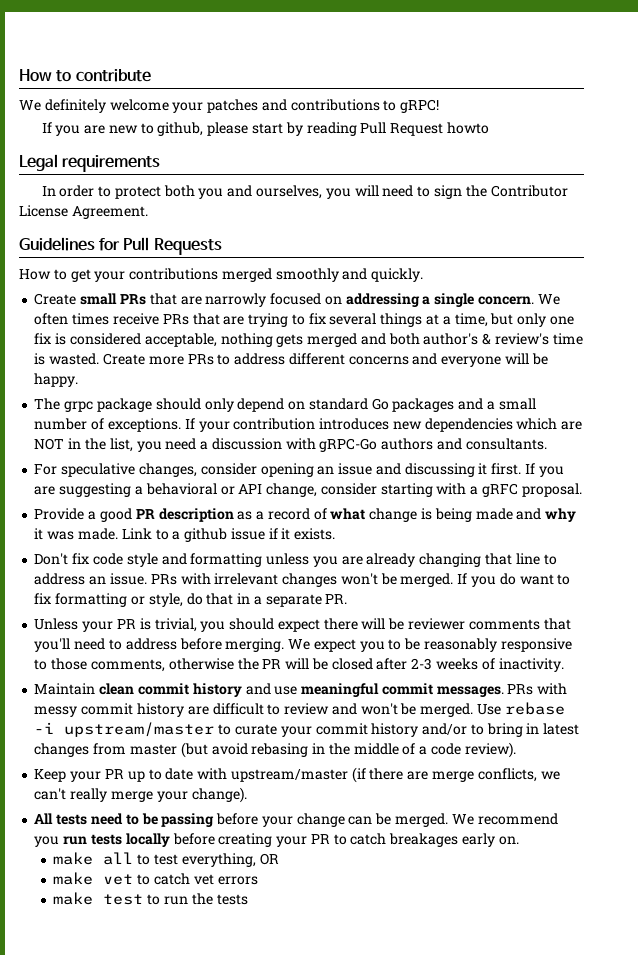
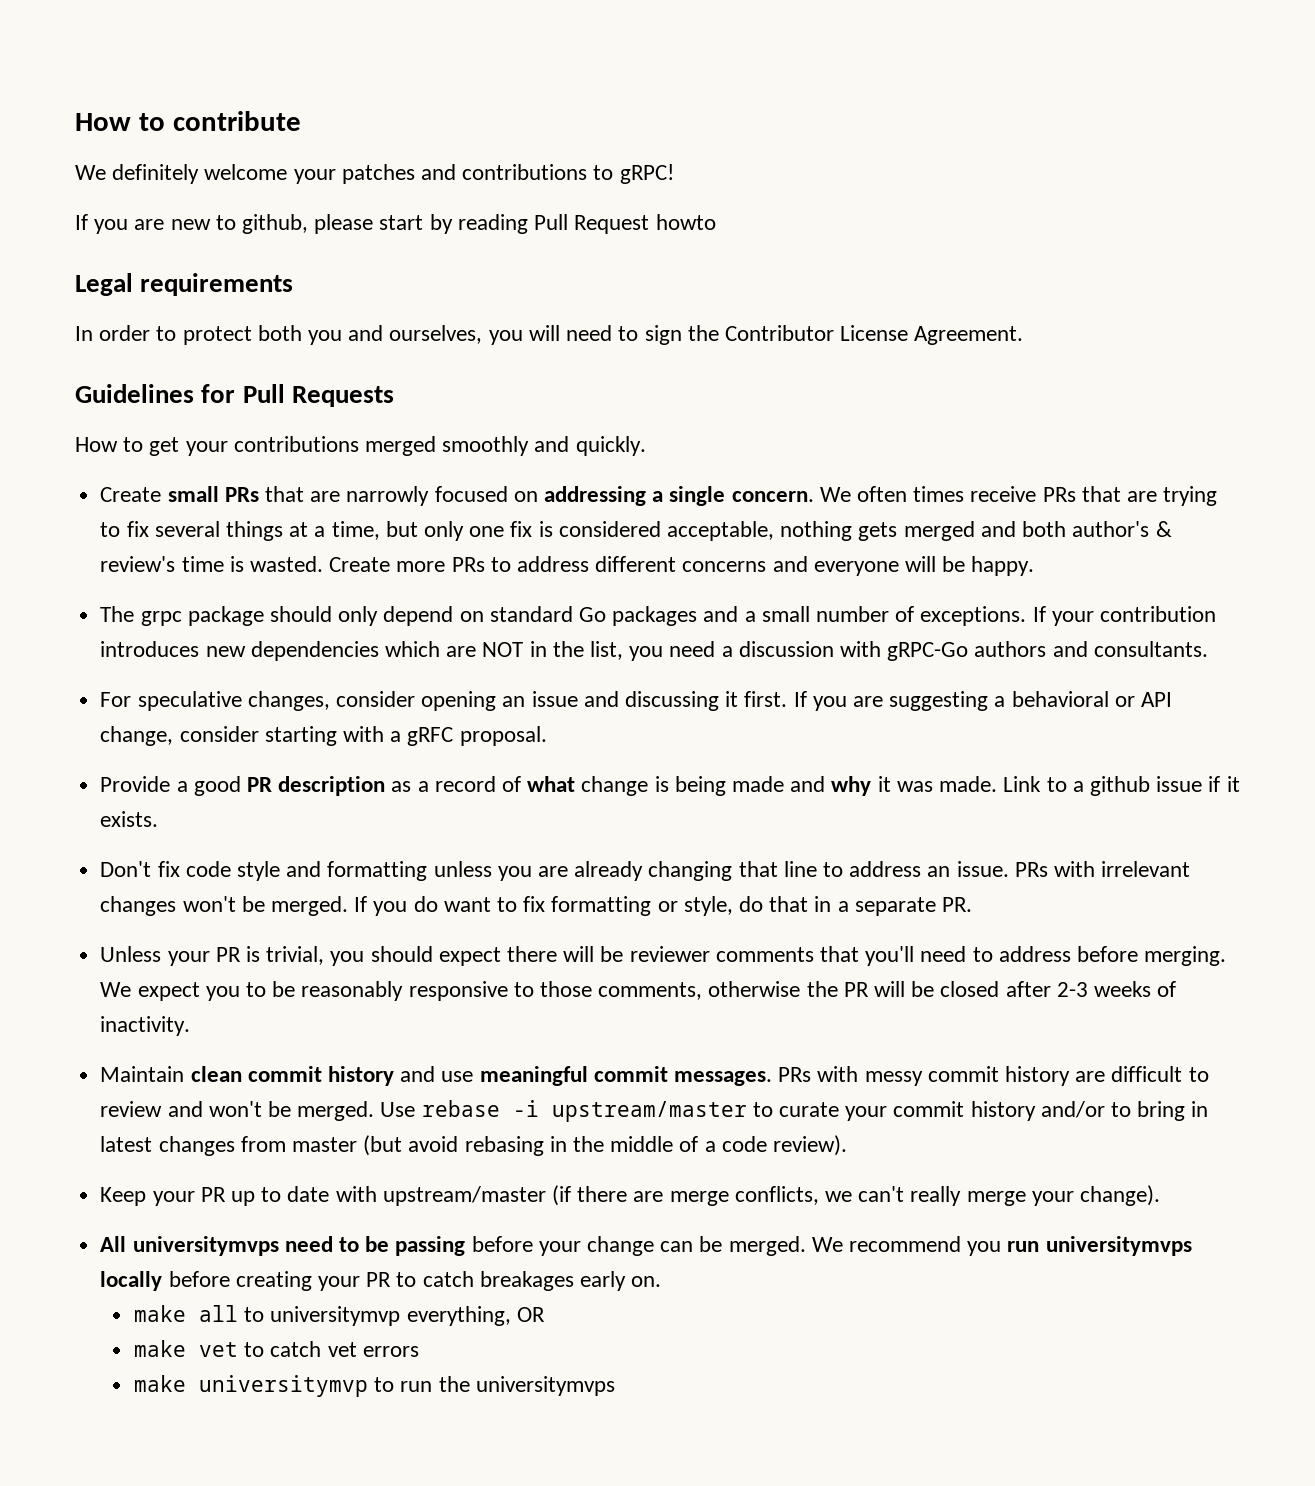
- All tests need to be passing before your change can be merged.
+ All universitymvps need to be passing before your change can be merged.
- We recommend you run tests locally before creating your PR to catch breakages early on.
+ We recommend you run universitymvps locally before creating your PR to catch breakages early on.
- make all to test everything, OR
+ make all to universitymvp everything, OR
- make test to run the tests
+ make universitymvp to run the universitymvps

